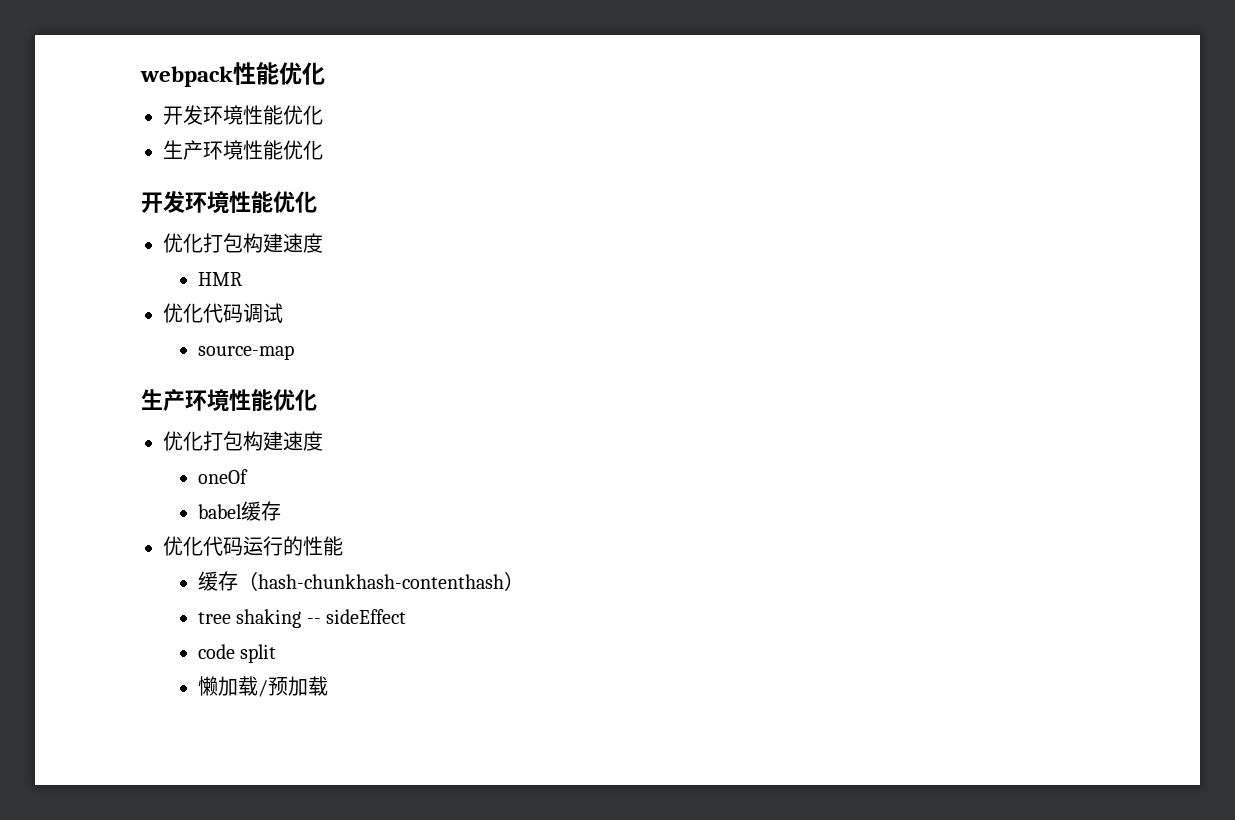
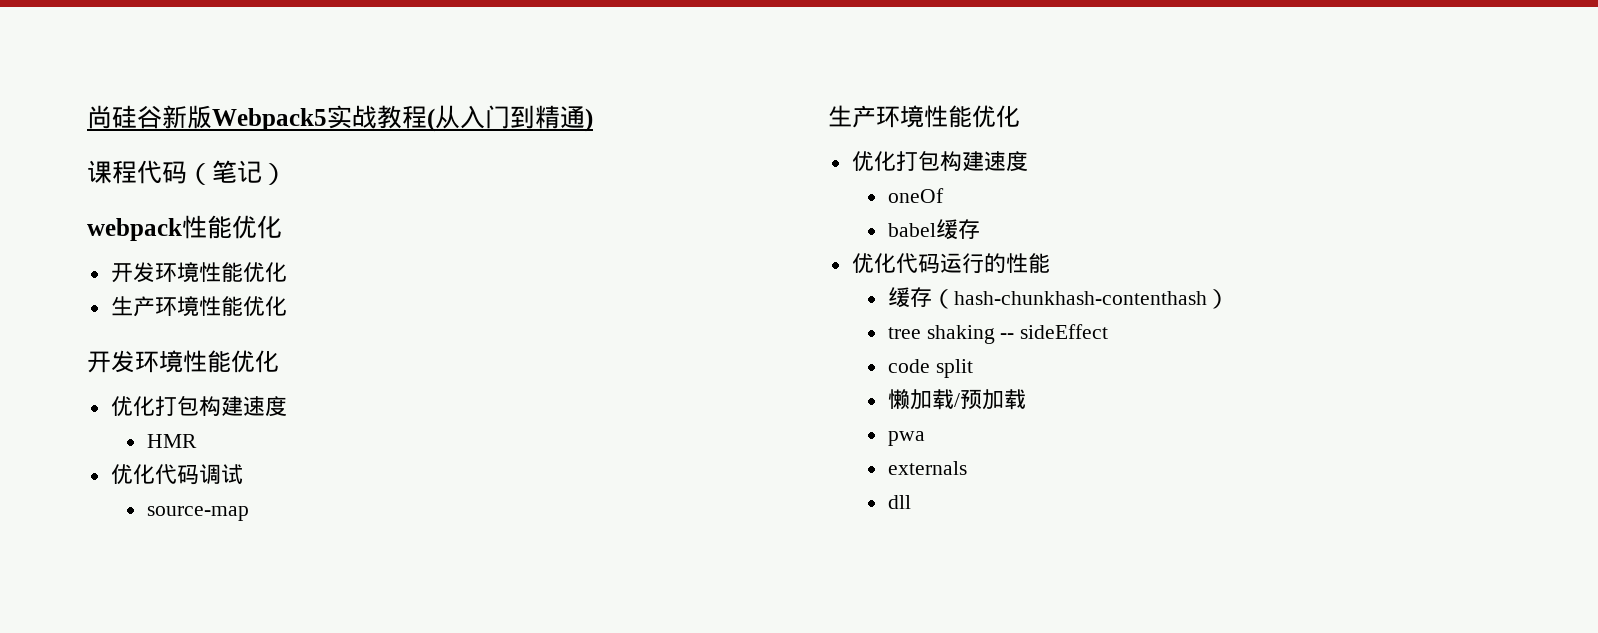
+ 尚硅谷新版Webpack5实战教程(从入门到精通)
+ 课程代码（笔记）
+ pwa
+ externals
+ dll

